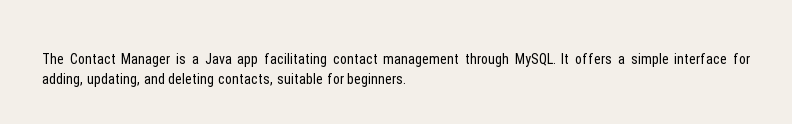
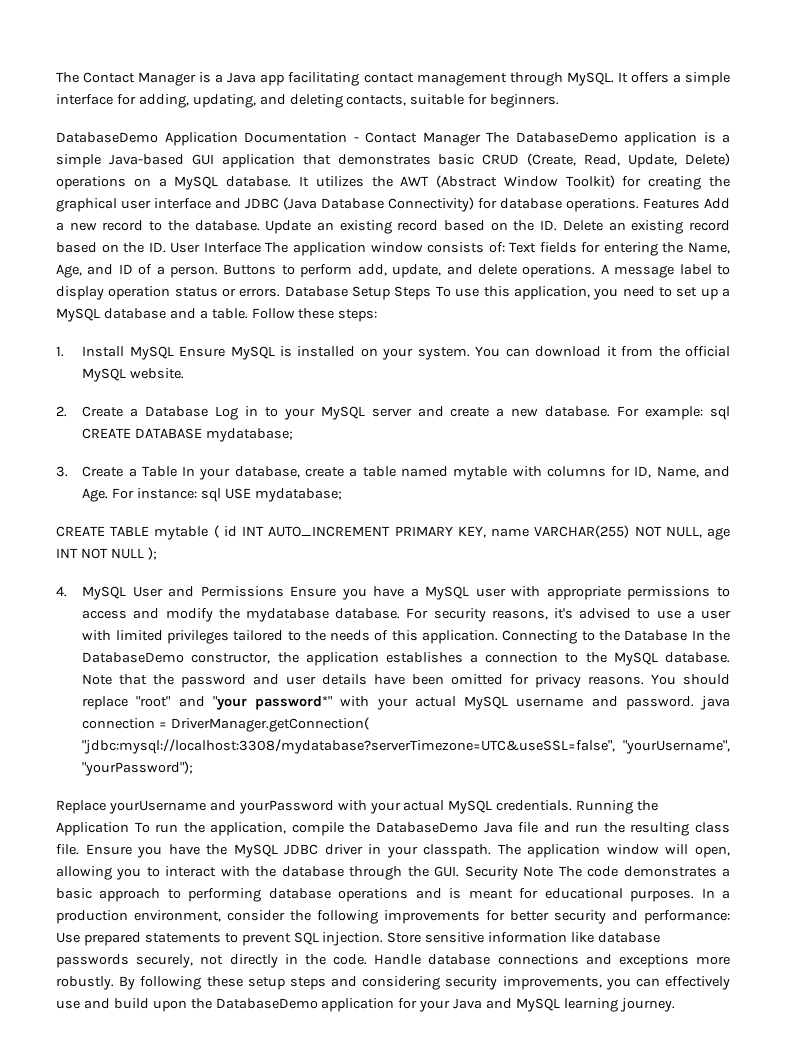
+ DatabaseDemo Application Documentation - Contact Manager The DatabaseDemo application is a simple Java-based GUI application that demonstrates basic CRUD (Create, Read, Update, Delete) operations on a MySQL database. It utilizes the AWT (Abstract Window Toolkit) for creating the graphical user interface and JDBC (Java Database Connectivity) for database operations. Features Add a new record to the database. Update an existing record based on the ID. Delete an existing record based on the ID. User Interface The application window consists of: Text fields for entering the Name, Age, and ID of a person. Buttons to perform add, update, and delete operations. A message label to display operation status or errors. Database Setup Steps To use this application, you need to set up a MySQL database and a table. Follow these steps:
+ 1. Install MySQL Ensure MySQL is installed on your system. You can download it from the official MySQL website.
+ 2. Create a Database Log in to your MySQL server and create a new database. For example: sql CREATE DATABASE mydatabase;
+ 3. Create a Table In your database, create a table named mytable with columns for ID, Name, and Age. For instance: sql USE mydatabase;
+ CREATE TABLE mytable ( id INT AUTO_INCREMENT PRIMARY KEY, name VARCHAR(255) NOT NULL, age INT NOT NULL );
+ 4. MySQL User and Permissions Ensure you have a MySQL user with appropriate permissions to access and modify the mydatabase database. For security reasons, it's advised to use a user with limited privileges tailored to the needs of this application. Connecting to the Database In the DatabaseDemo constructor, the application establishes a connection to the MySQL database. Note that the password and user details have been omitted for privacy reasons. You should replace "root" and "your password*" with your actual MySQL username and password. java connection = DriverManager.getConnection( "jdbc:mysql://localhost:3308/mydatabase?serverTimezone=UTC&useSSL=false", "yourUsername", "yourPassword");
+ Replace yourUsername and yourPassword with your actual MySQL credentials. Running the Application To run the application, compile the DatabaseDemo Java file and run the resulting class file. Ensure you have the MySQL JDBC driver in your classpath. The application window will open, allowing you to interact with the database through the GUI. Security Note The code demonstrates a basic approach to performing database operations and is meant for educational purposes. In a production environment, consider the following improvements for better security and performance: Use prepared statements to prevent SQL injection. Store sensitive information like database passwords securely, not directly in the code. Handle database connections and exceptions more robustly. By following these setup steps and considering security improvements, you can effectively use and build upon the DatabaseDemo application for your Java and MySQL learning journey.

